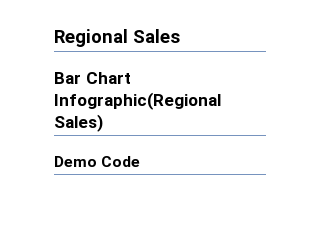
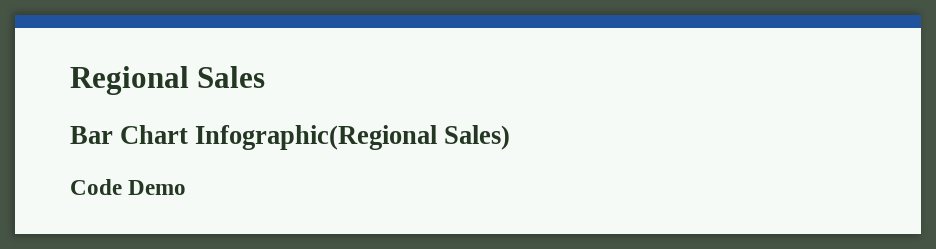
- Demo Code
+ Code Demo

